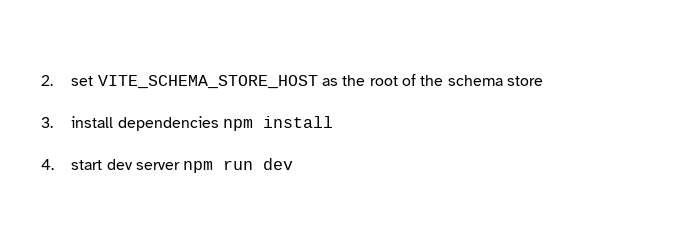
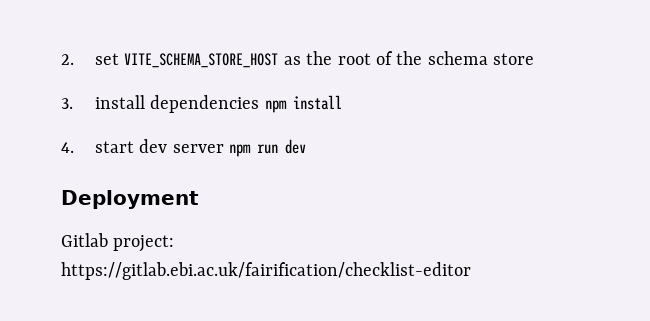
+ Deployment
+ Gitlab project: https://gitlab.ebi.ac.uk/fairification/checklist-editor

